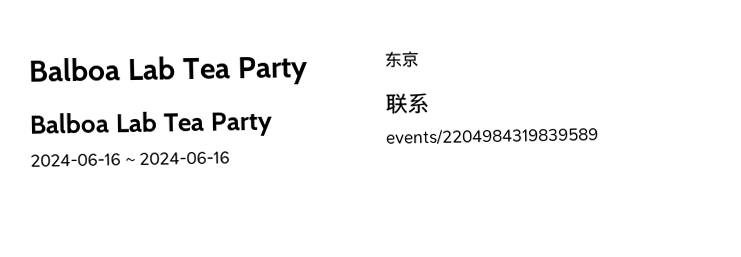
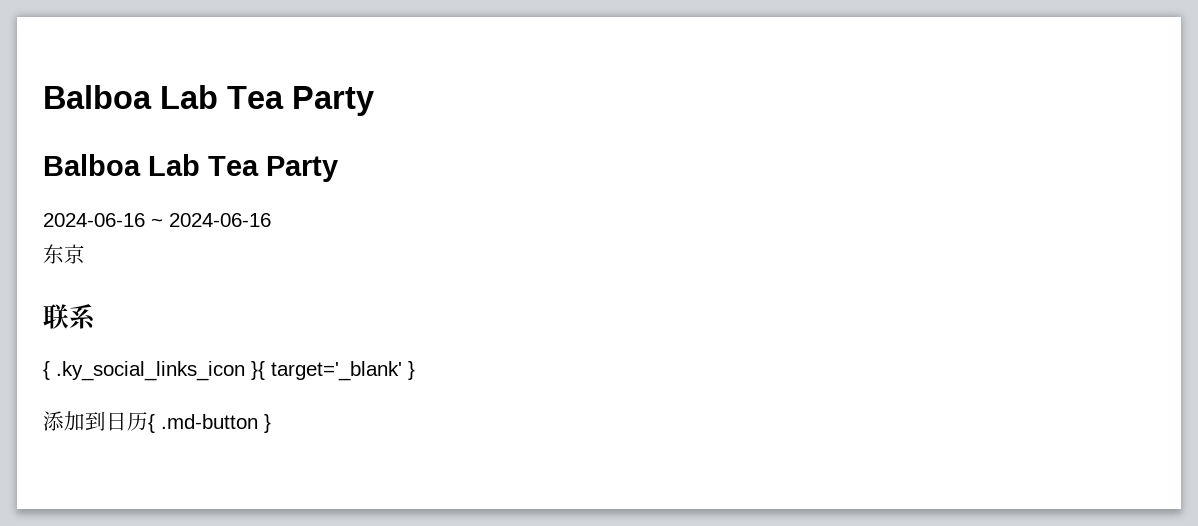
- events/2204984319839589
+ { .ky_social_links_icon }{ target='_blank' }
+ 添加到日历{ .md-button }

